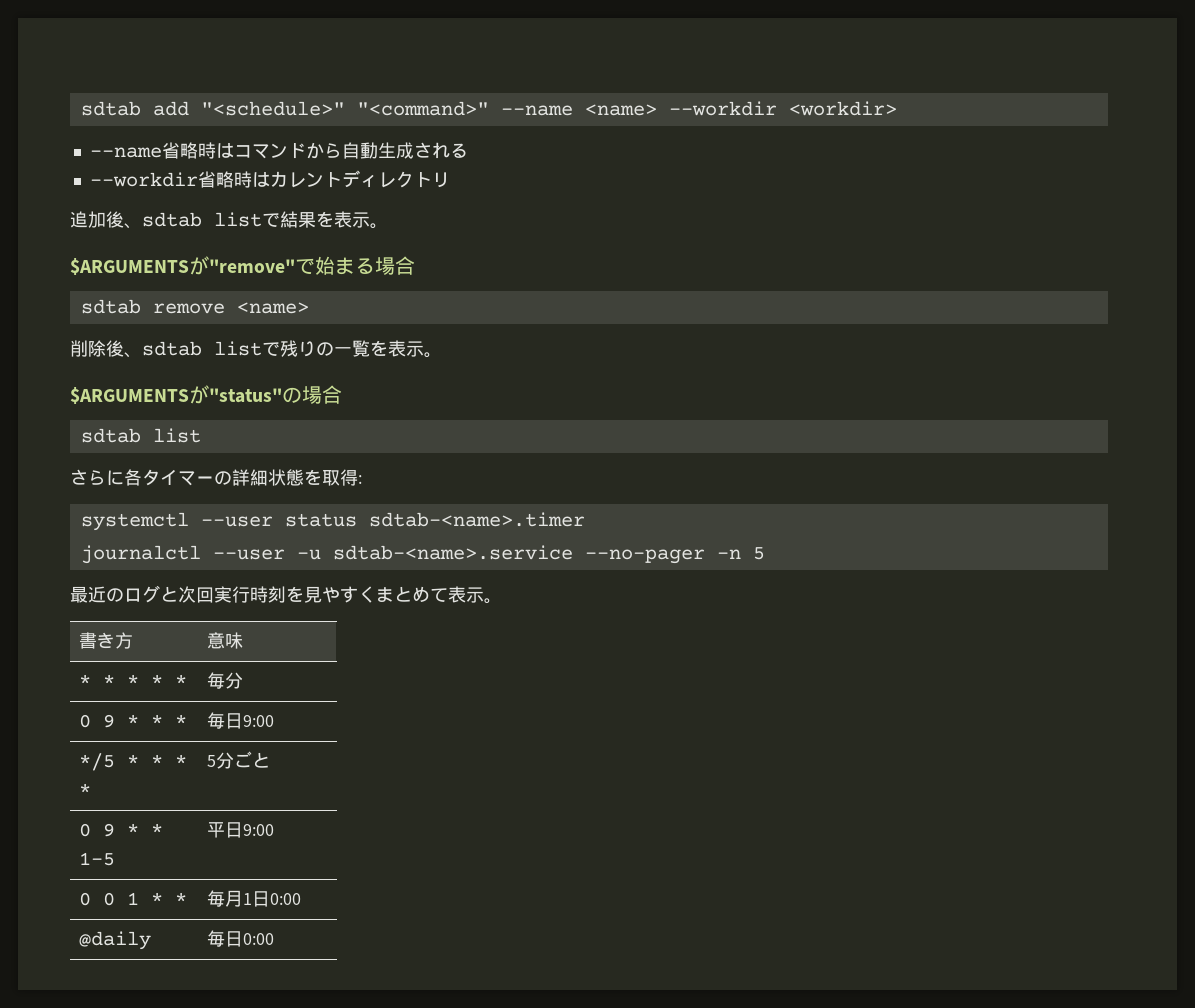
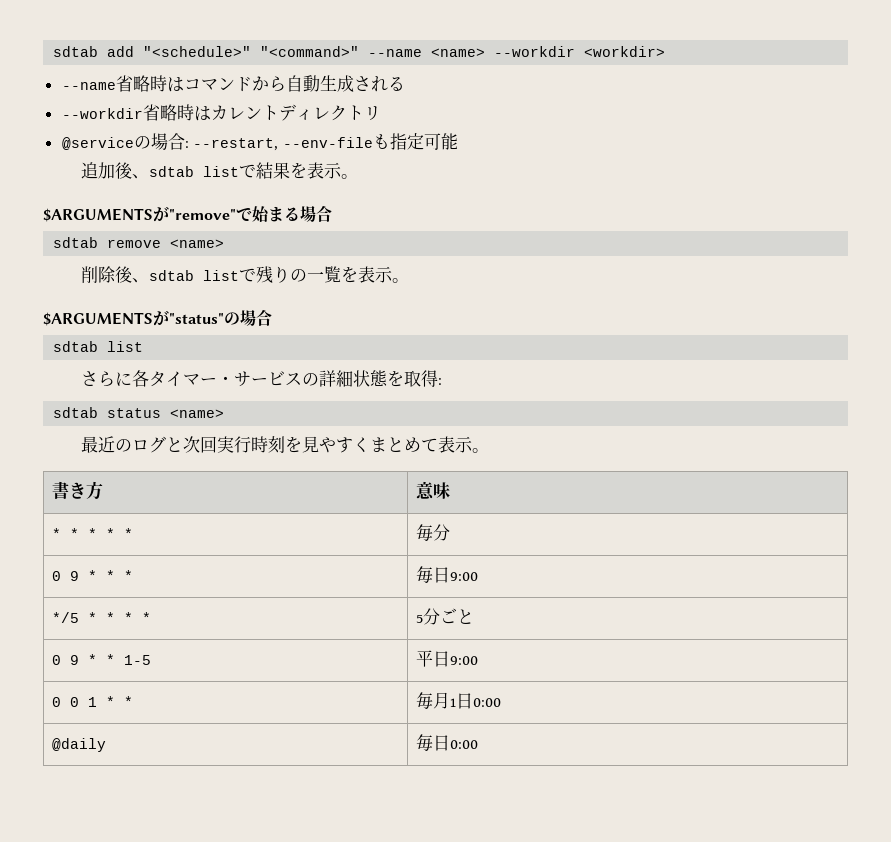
+ @serviceの場合: --restart, --env-fileも指定可能
- さらに各タイマーの詳細状態を取得:
+ さらに各タイマー・サービスの詳細状態を取得:
- systemctl --user status sdtab-<name>.timer
- journalctl --user -u sdtab-<name>.service --no-pager -n 5
+ sdtab status <name>

